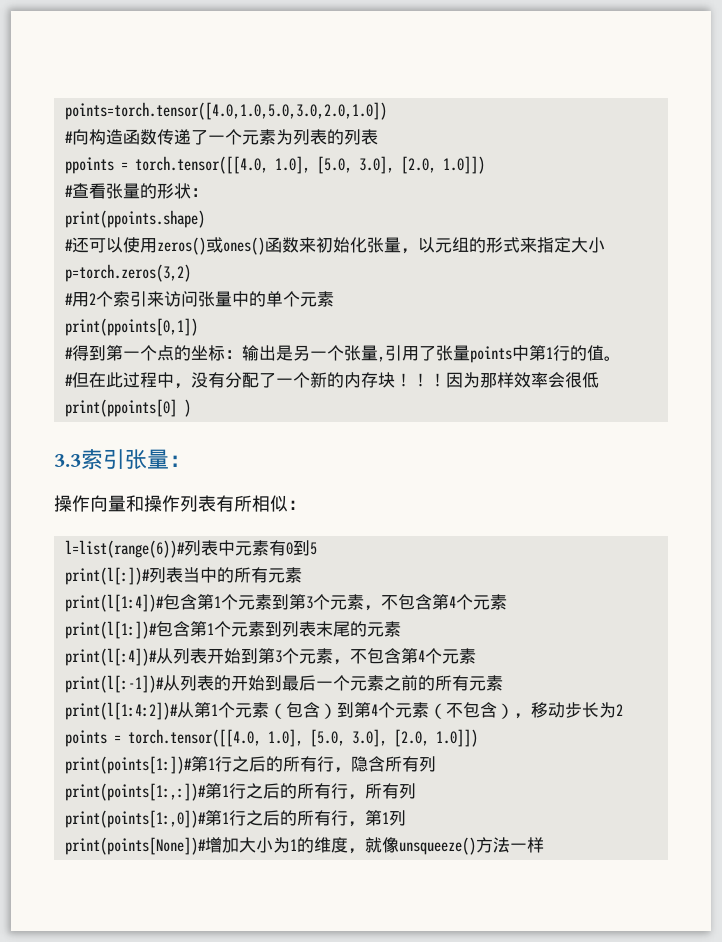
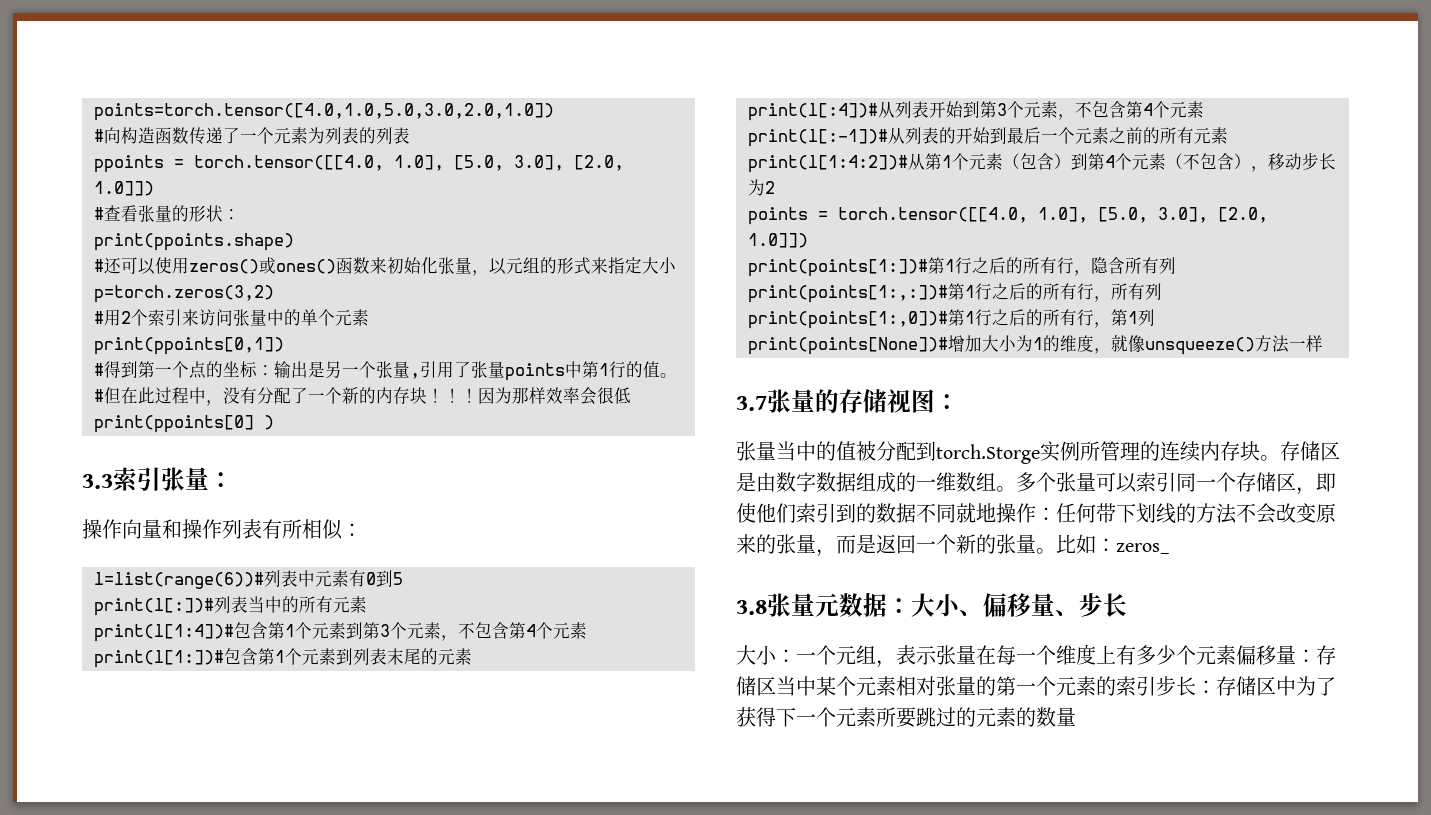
+ 3.7张量的存储视图：
+ 张量当中的值被分配到torch.Storge实例所管理的连续内存块。存储区是由数字数据组成的一维数组。多个张量可以索引同一个存储区，即使他们索引到的数据不同就地操作：任何带下划线的方法不会改变原来的张量，而是返回一个新的张量。比如：zeros_
+ 3.8张量元数据：大小、偏移量、步长
+ 大小：一个元组，表示张量在每一个维度上有多少个元素偏移量：存储区当中某个元素相对张量的第一个元素的索引步长：存储区中为了获得下一个元素所要跳过的元素的数量

